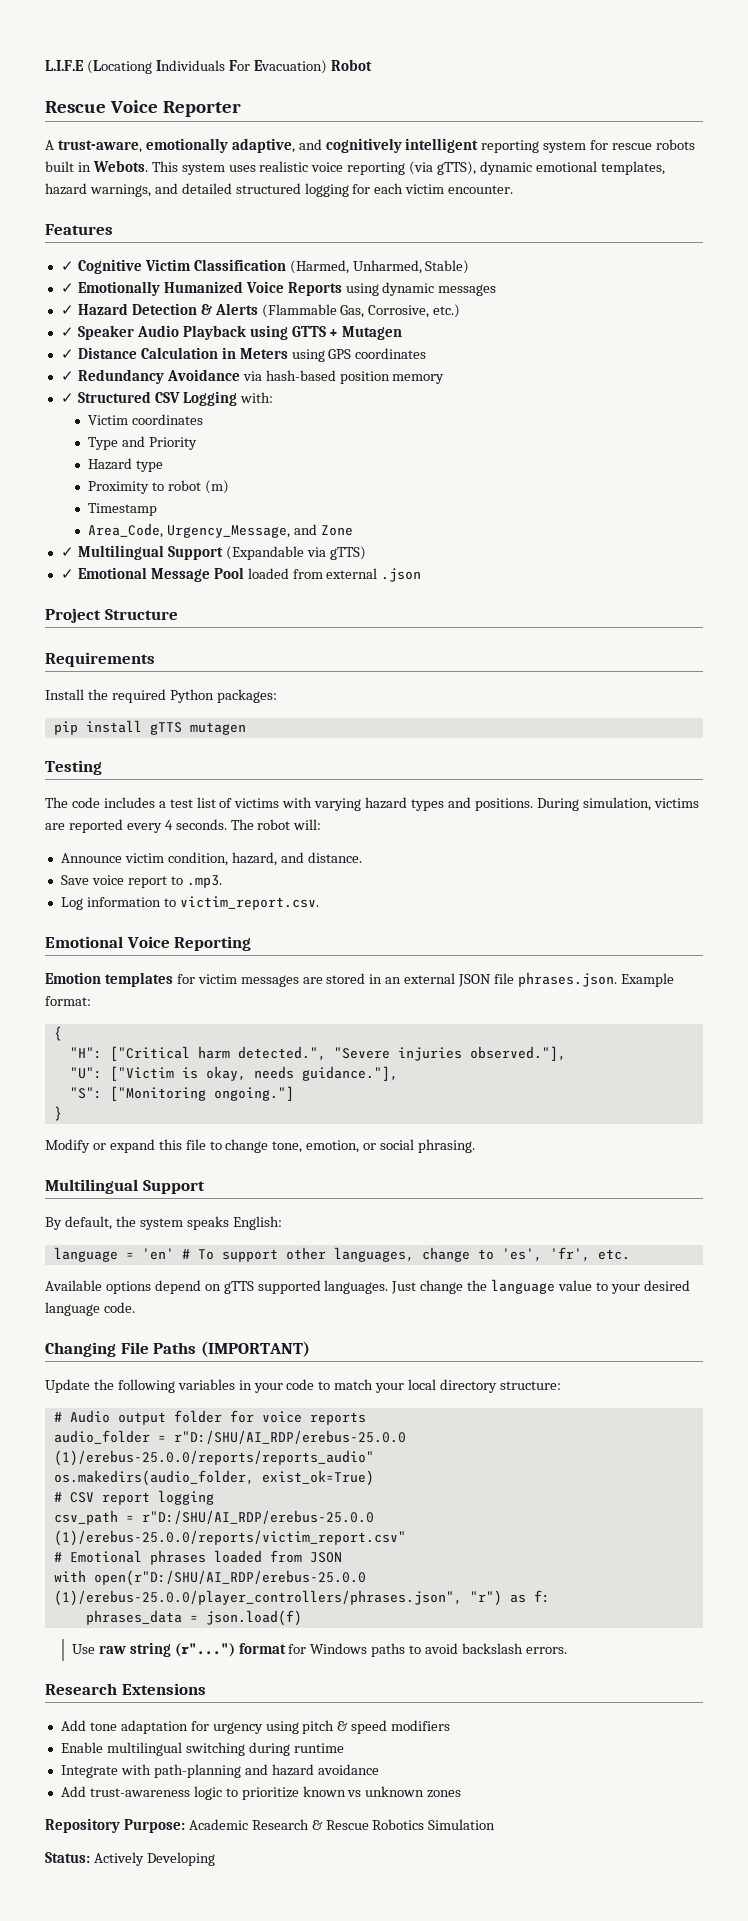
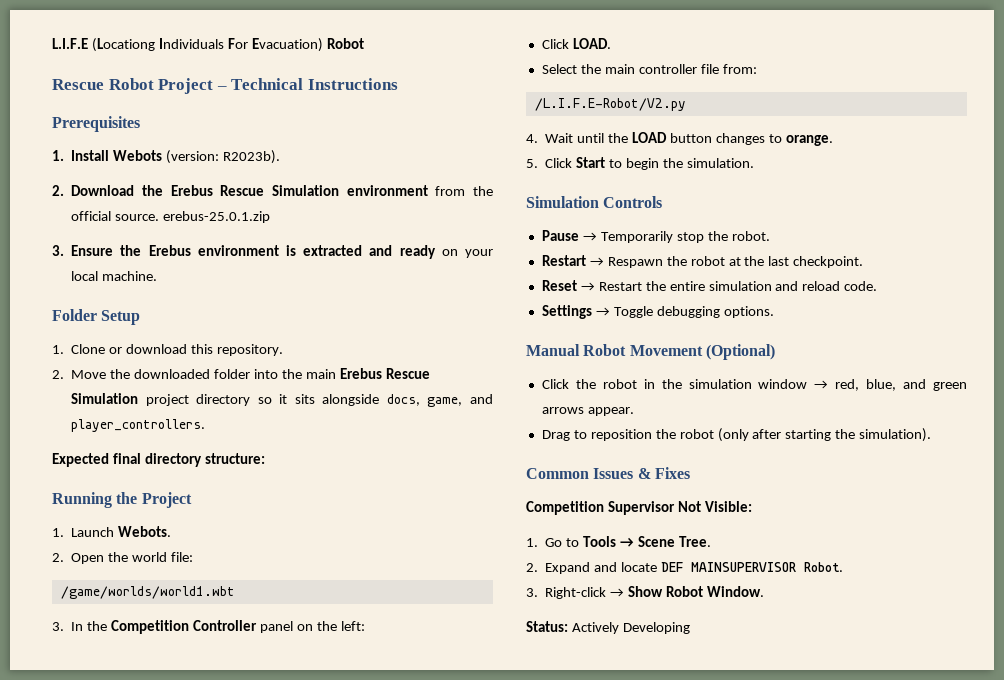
- Rescue Voice Reporter
- A trust-aware, emotionally adaptive, and cognitively intelligent reporting system for rescue robots built in Webots. This system uses realistic voice reporting (via gTTS), dynamic emotional templates, hazard warnings, and detailed structured logging for each victim encounter.
- Features
- ✓ Cognitive Victim Classification (Harmed, Unharmed, Stable)
- ✓ Emotionally Humanized Voice Reports using dynamic messages
- ✓ Hazard Detection & Alerts (Flammable Gas, Corrosive, etc.)
- ✓ Speaker Audio Playback using GTTS + Mutagen
- ✓ Distance Calculation in Meters using GPS coordinates
- ✓ Redundancy Avoidance via hash-based position memory
- ✓ Structured CSV Logging with:
- Victim coordinates
- Type and Priority
- Hazard type
- Proximity to robot (m)
- Timestamp
- Area_Code, Urgency_Message, and Zone
- ✓ Multilingual Support (Expandable via gTTS)
- ✓ Emotional Message Pool loaded from external .json
- Project Structure
- Requirements
- Install the required Python packages:
- pip install gTTS mutagen
- Testing
- The code includes a test list of victims with varying hazard types and positions. During simulation, victims are reported every 4 seconds. The robot will:
- Announce victim condition, hazard, and distance.
- Save voice report to .mp3.
- Log information to victim_report.csv.
- Emotional Voice Reporting
- Emotion templates for victim messages are stored in an external JSON file phrases.json. Example format:
- {
- "H": ["Critical harm detected.", "Severe injuries observed."],
- "U": ["Victim is okay, needs guidance."],
- "S": ["Monitoring ongoing."]
- }
- Modify or expand this file to change tone, emotion, or social phrasing.
- Multilingual Support
- By default, the system speaks English:
- language = 'en' # To support other languages, change to 'es', 'fr', etc.
- Available options depend on gTTS supported languages. Just change the language value to your desired language code.
- Changing File Paths (IMPORTANT)
- Update the following variables in your code to match your local directory structure:
- # Audio output folder for voice reports
- audio_folder = r"D:/SHU/AI_RDP/erebus-25.0.0 (1)/erebus-25.0.0/reports/reports_audio"
- os.makedirs(audio_folder, exist_ok=True)
- # CSV report logging
- csv_path = r"D:/SHU/AI_RDP/erebus-25.0.0 (1)/erebus-25.0.0/reports/victim_report.csv"
- # Emotional phrases loaded from JSON
- with open(r"D:/SHU/AI_RDP/erebus-25.0.0 (1)/erebus-25.0.0/player_controllers/phrases.json", "r") as f:
- phrases_data = json.load(f)
- Use raw string (r"...") format for Windows paths to avoid backslash errors.
- Research Extensions
- Add tone adaptation for urgency using pitch & speed modifiers
- Enable multilingual switching during runtime
- Integrate with path-planning and hazard avoidance
- Add trust-awareness logic to prioritize known vs unknown zones
- Repository Purpose: Academic Research & Rescue Robotics Simulation
+ Rescue Robot Project – Technical Instructions
+ Prerequisites
+ 1. Install Webots (version: R2023b).
+ 2. Download the Erebus Rescue Simulation environment from the official source. erebus-25.0.1.zip
+ 3. Ensure the Erebus environment is extracted and ready on your local machine.
+ Folder Setup
+ 1. Clone or download this repository.
+ 2. Move the downloaded folder into the main Erebus Rescue Simulation project directory so it sits alongside docs, game, and player_controllers.
+ Expected final directory structure:
+ Running the Project
+ 1. Launch Webots.
+ 2. Open the world file:
+ /game/worlds/world1.wbt
+ 3. In the Competition Controller panel on the left:
+ Click LOAD.
+ Select the main controller file from:
+ /L.I.F.E-Robot/V2.py
+ 4. Wait until the LOAD button changes to orange.
+ 5. Click Start to begin the simulation.
+ Simulation Controls
+ Pause → Temporarily stop the robot.
+ Restart → Respawn the robot at the last checkpoint.
+ Reset → Restart the entire simulation and reload code.
+ Settings → Toggle debugging options.
+ Manual Robot Movement (Optional)
+ Click the robot in the simulation window → red, blue, and green arrows appear.
+ Drag to reposition the robot (only after starting the simulation).
+ Common Issues & Fixes
+ Competition Supervisor Not Visible:
+ 1. Go to Tools → Scene Tree.
+ 2. Expand and locate DEF MAINSUPERVISOR Robot.
+ 3. Right-click → Show Robot Window.

